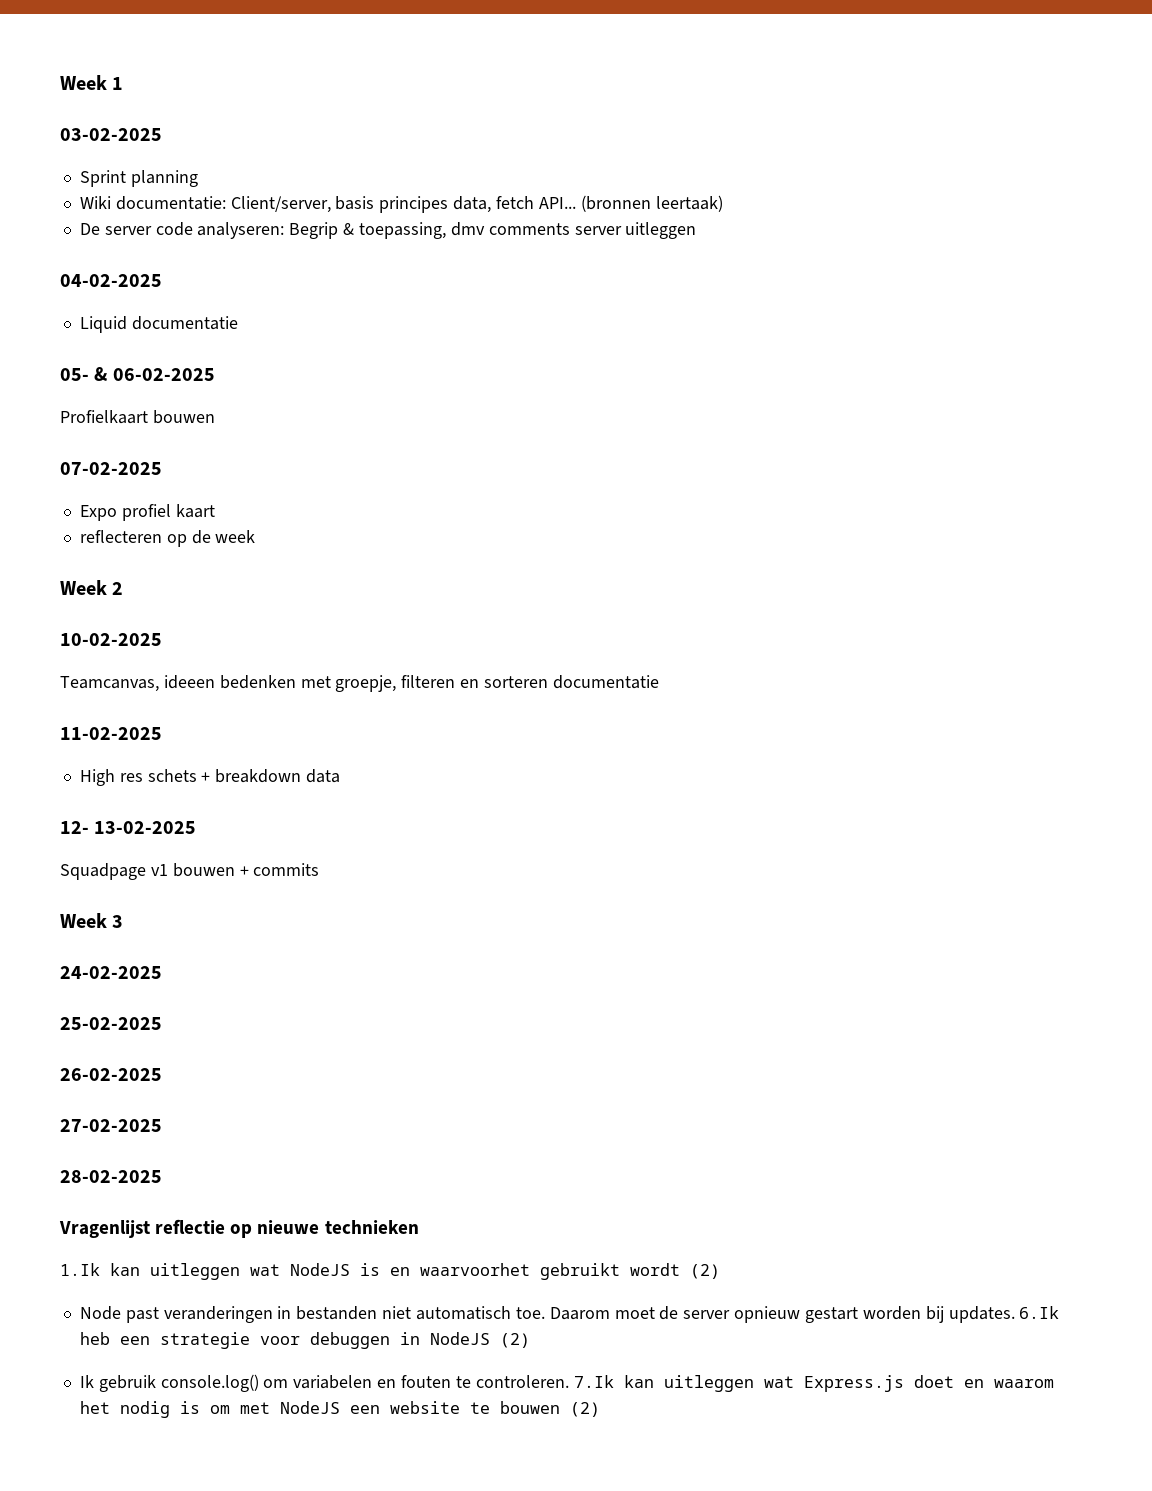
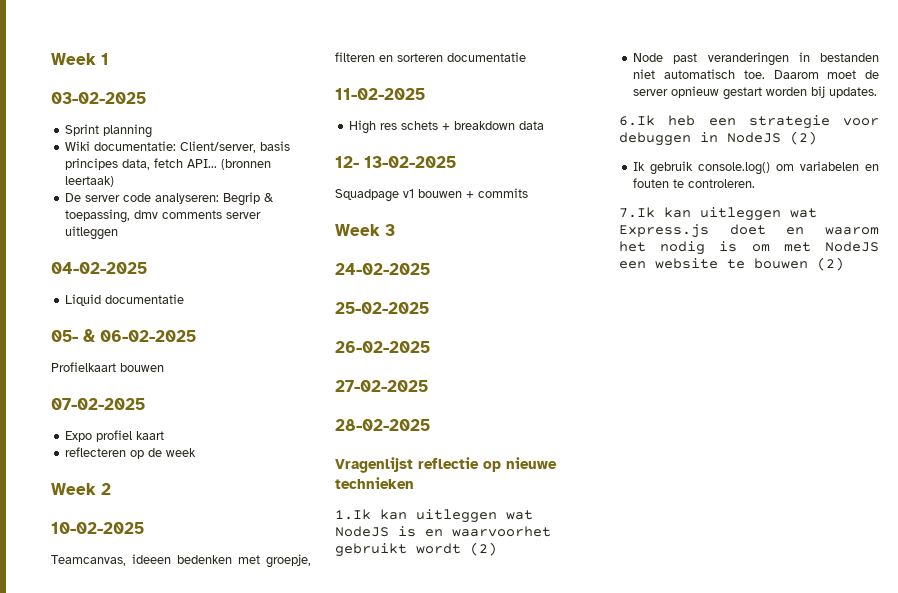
- Daarom moet de server opnieuw gestart worden bij updates. 6.Ik heb een strategie voor debuggen in NodeJS (2)
+ Daarom moet de server opnieuw gestart worden bij updates.
+ 6.Ik heb een strategie voor debuggen in NodeJS (2)
- Ik gebruik console.log() om variabelen en fouten te controleren. 7.Ik kan uitleggen wat Express.js doet en waarom het nodig is om met NodeJS een website te bouwen (2)
+ Ik gebruik console.log() om variabelen en fouten te controleren.
+ 7.Ik kan uitleggen wat Express.js doet en waarom het nodig is om met NodeJS een website te bouwen (2)

